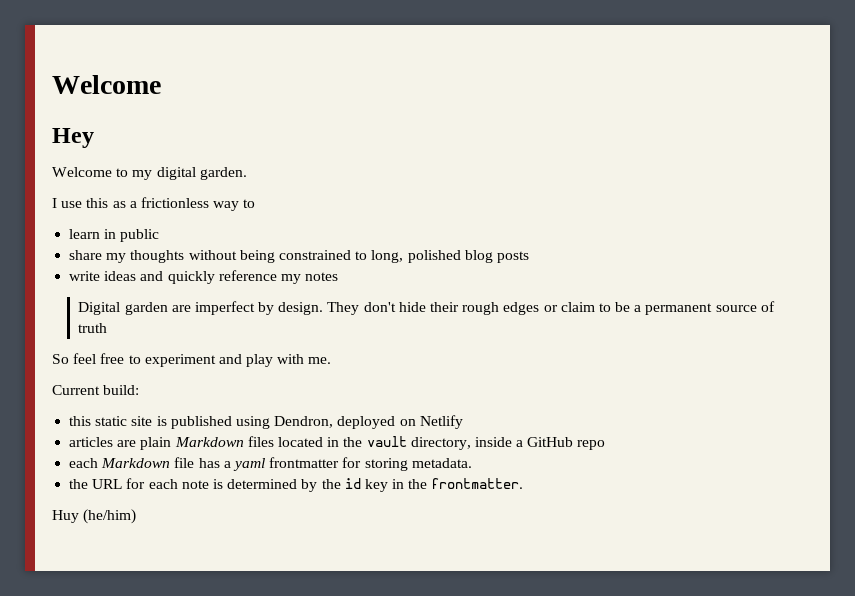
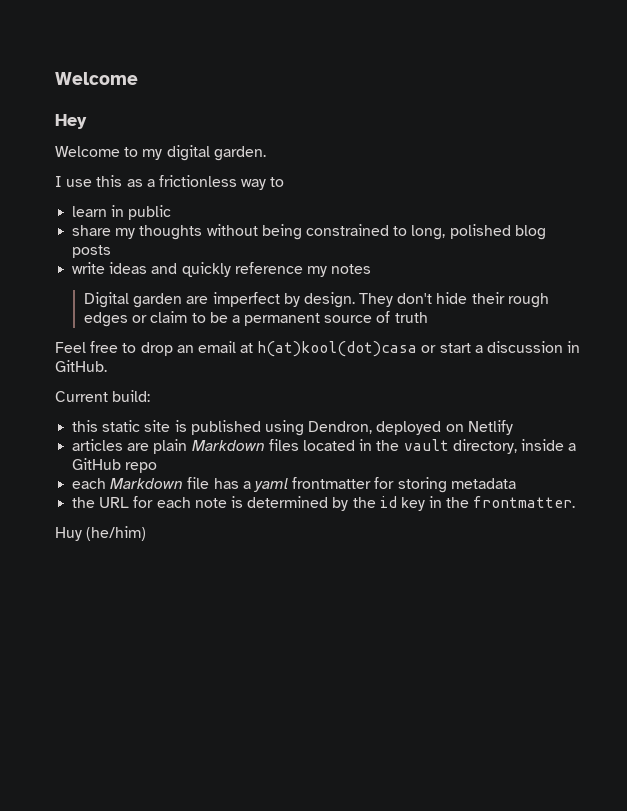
- So feel free to experiment and play with me.
+ Feel free to drop an email at h(at)kool(dot)casa or start a discussion in GitHub.
- each Markdown file has a yaml frontmatter for storing metadata.
+ each Markdown file has a yaml frontmatter for storing metadata

